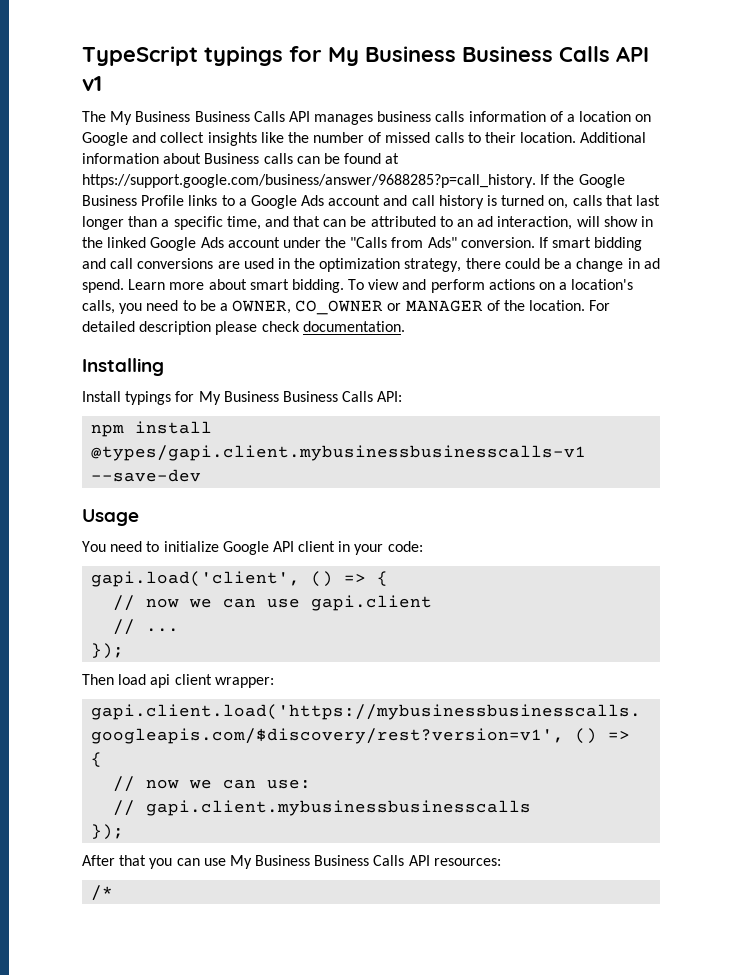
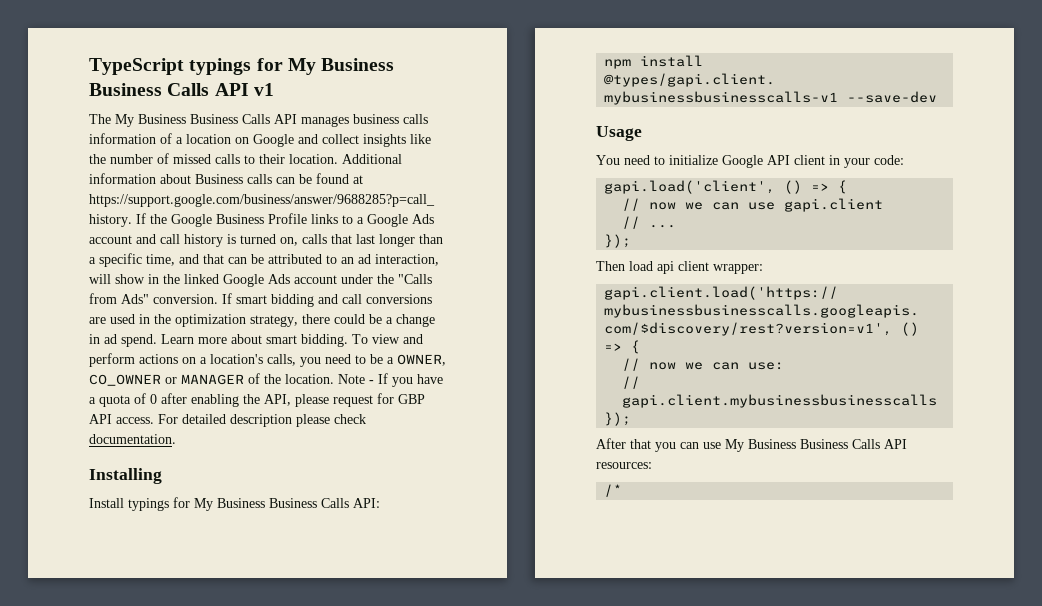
+ Note - If you have a quota of 0 after enabling the API, please request for GBP API access.

